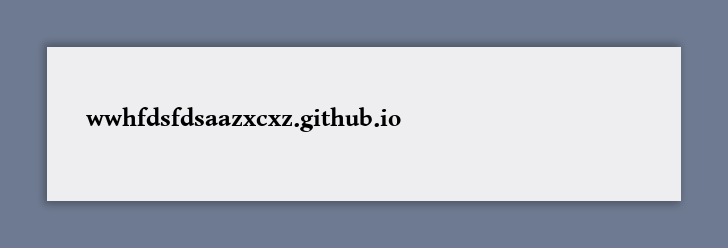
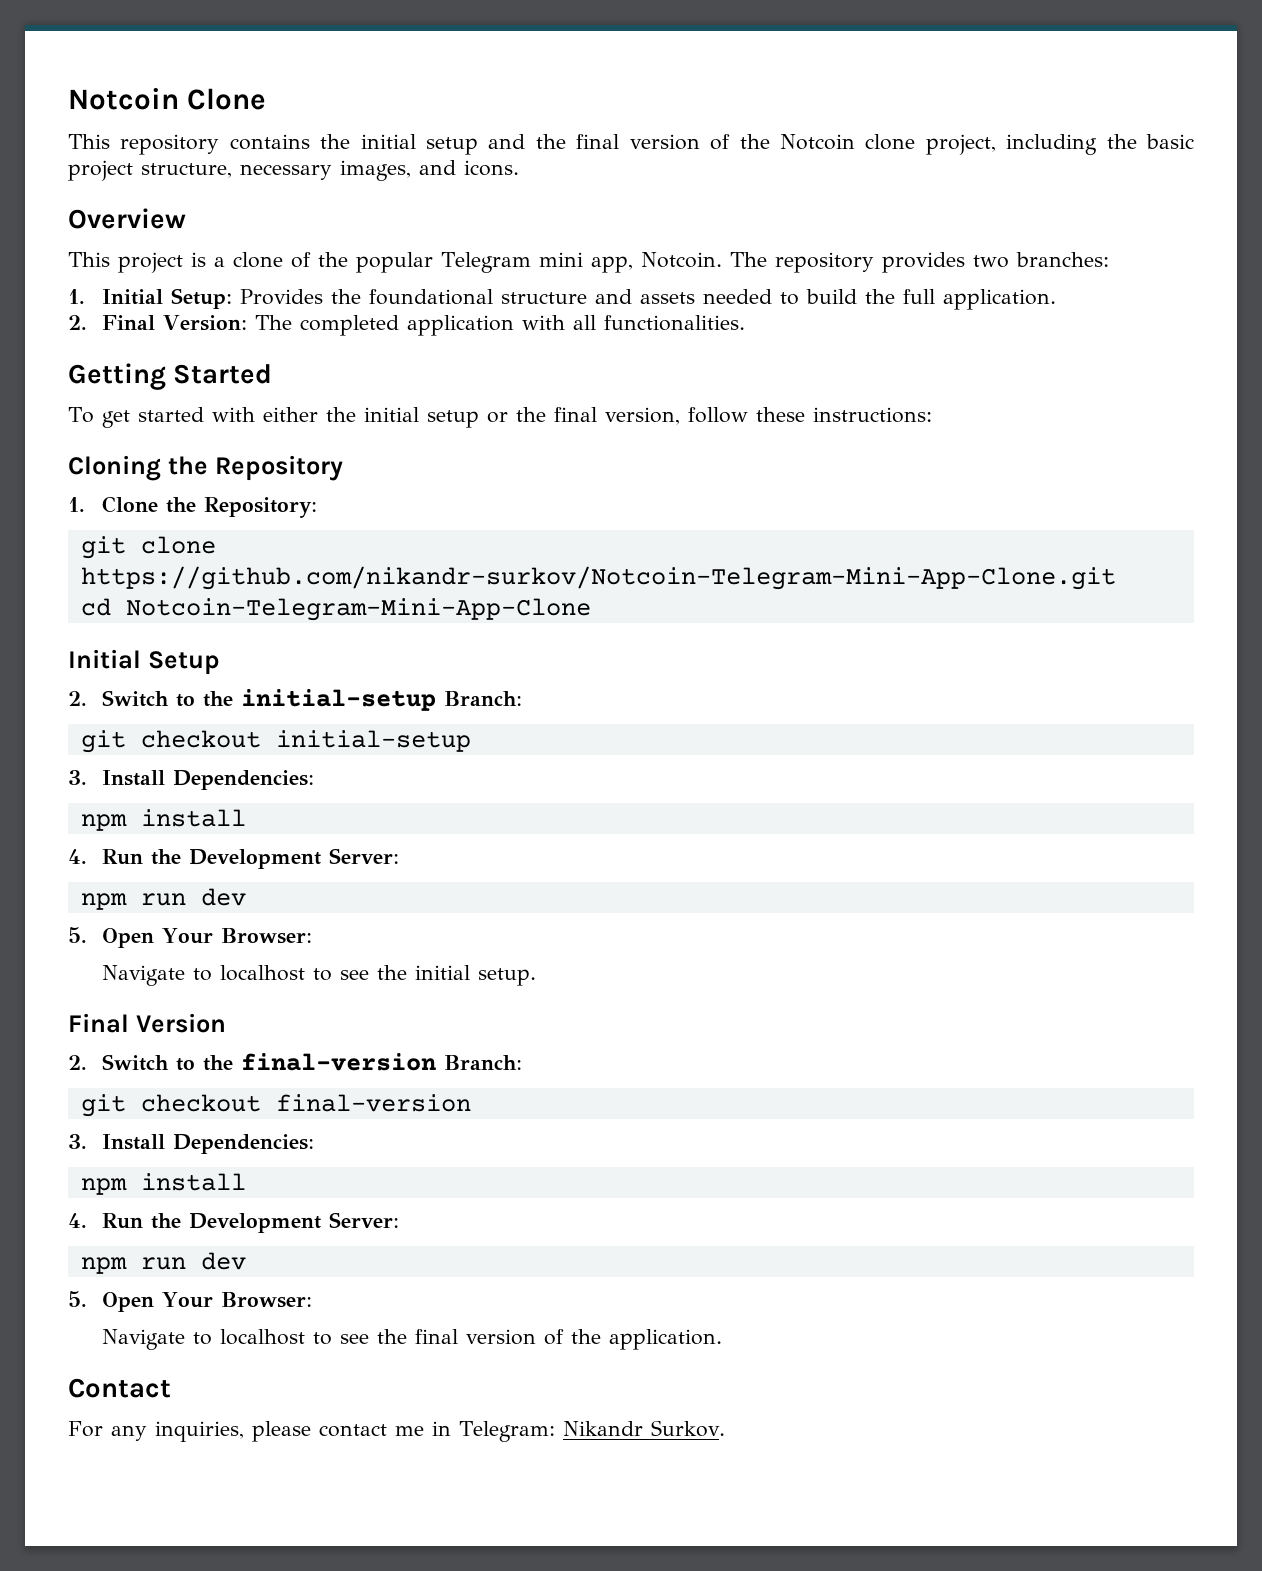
- wwhfdsfdsaazxcxz.github.io
+ Notcoin Clone
+ This repository contains the initial setup and the final version of the Notcoin clone project, including the basic project structure, necessary images, and icons.
+ Overview
+ This project is a clone of the popular Telegram mini app, Notcoin. The repository provides two branches:
+ 1. Initial Setup: Provides the foundational structure and assets needed to build the full application.
+ 2. Final Version: The completed application with all functionalities.
+ Getting Started
+ To get started with either the initial setup or the final version, follow these instructions:
+ Cloning the Repository
+ 1. Clone the Repository:
+ git clone https://github.com/nikandr-surkov/Notcoin-Telegram-Mini-App-Clone.git
+ cd Notcoin-Telegram-Mini-App-Clone
+ Initial Setup
+ 2. Switch to the initial-setup Branch:
+ git checkout initial-setup
+ 3. Install Dependencies:
+ npm install
+ 4. Run the Development Server:
+ npm run dev
+ 5. Open Your Browser:
+ Navigate to localhost to see the initial setup.
+ Final Version
+ 2. Switch to the final-version Branch:
+ git checkout final-version
+ 3. Install Dependencies:
+ npm install
+ 4. Run the Development Server:
+ npm run dev
+ 5. Open Your Browser:
+ Navigate to localhost to see the final version of the application.
+ Contact
+ For any inquiries, please contact me in Telegram: Nikandr Surkov.

